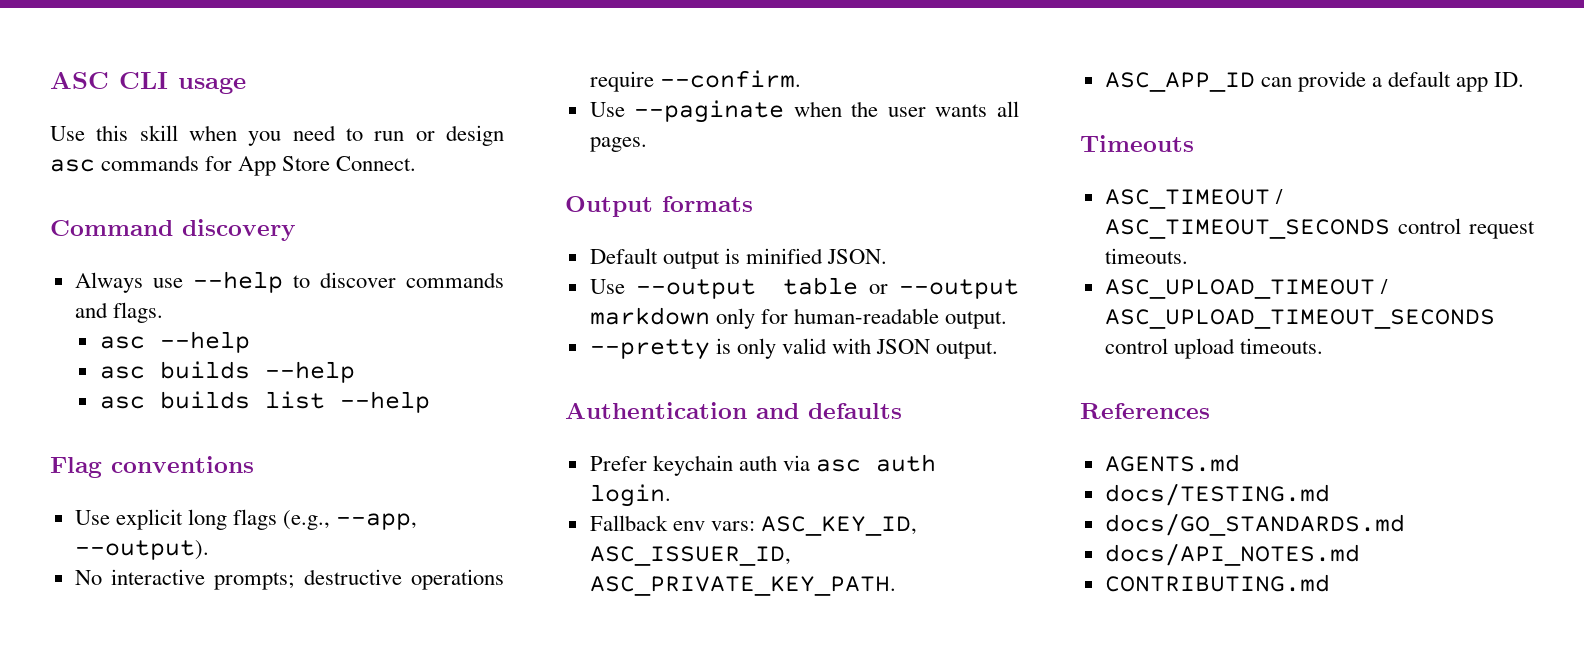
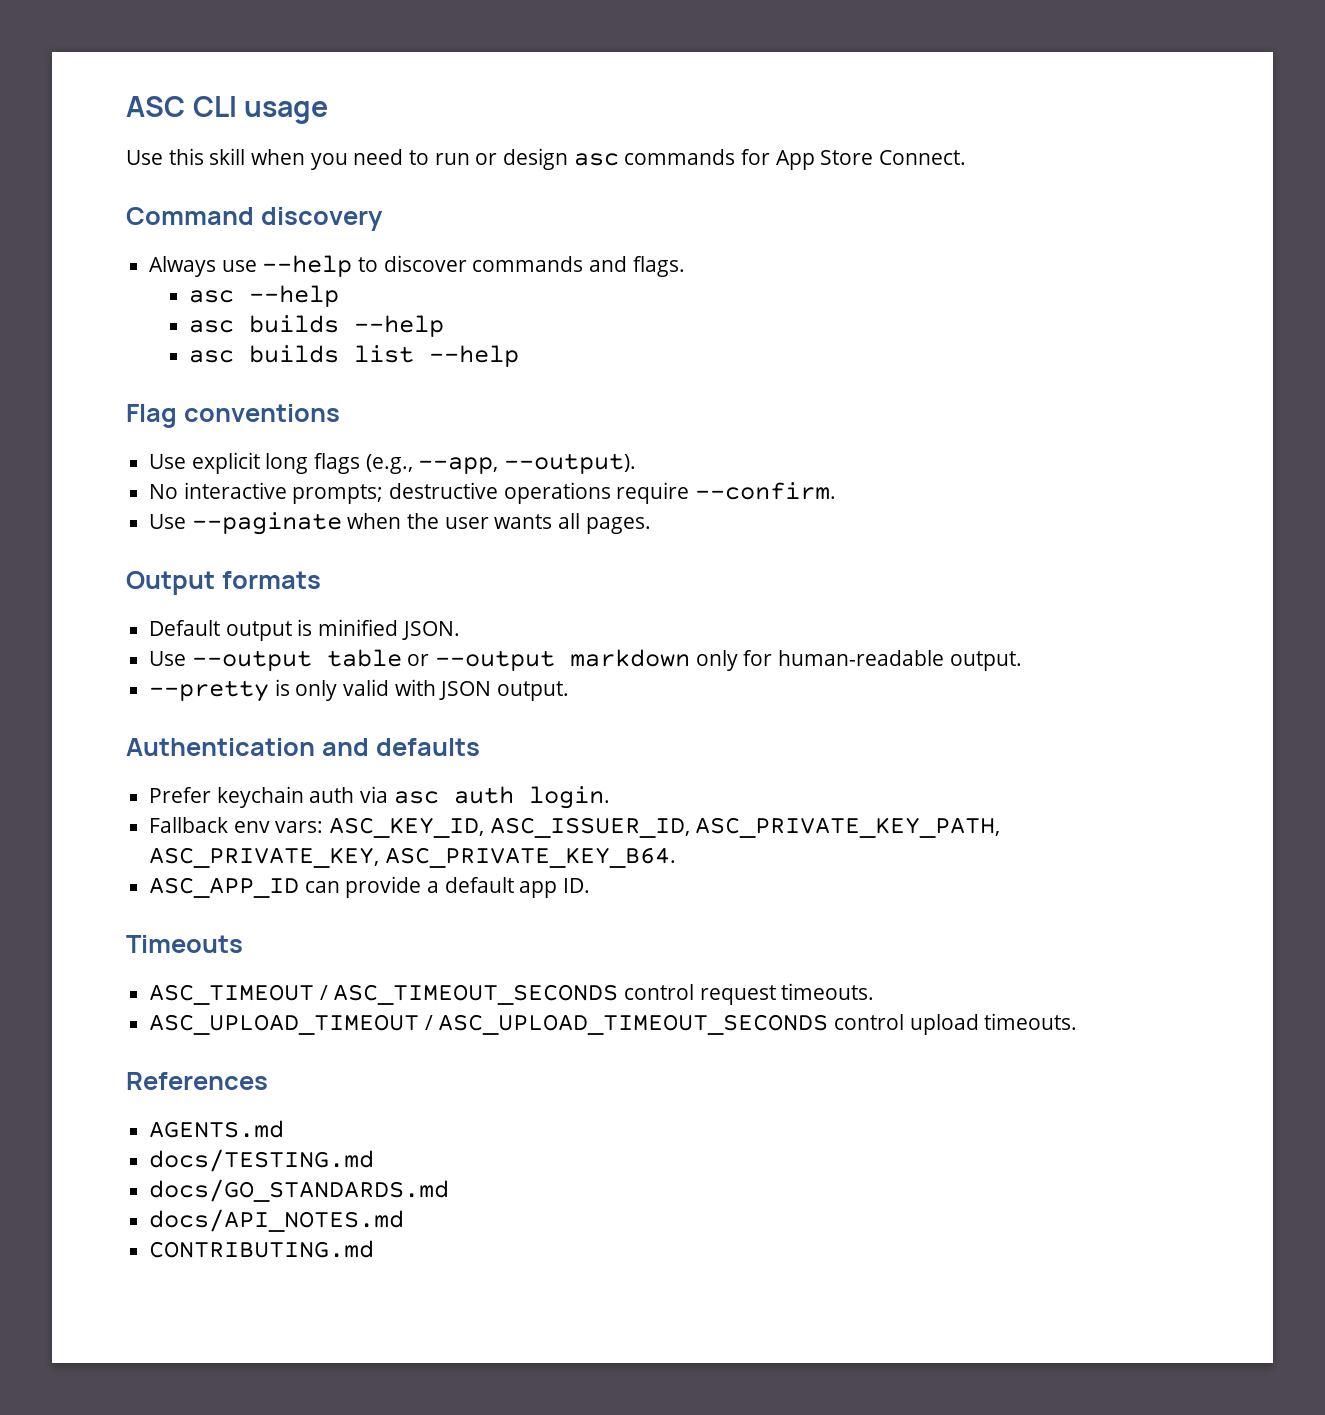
- Fallback env vars: ASC_KEY_ID, ASC_ISSUER_ID, ASC_PRIVATE_KEY_PATH.
+ Fallback env vars: ASC_KEY_ID, ASC_ISSUER_ID, ASC_PRIVATE_KEY_PATH, ASC_PRIVATE_KEY, ASC_PRIVATE_KEY_B64.

